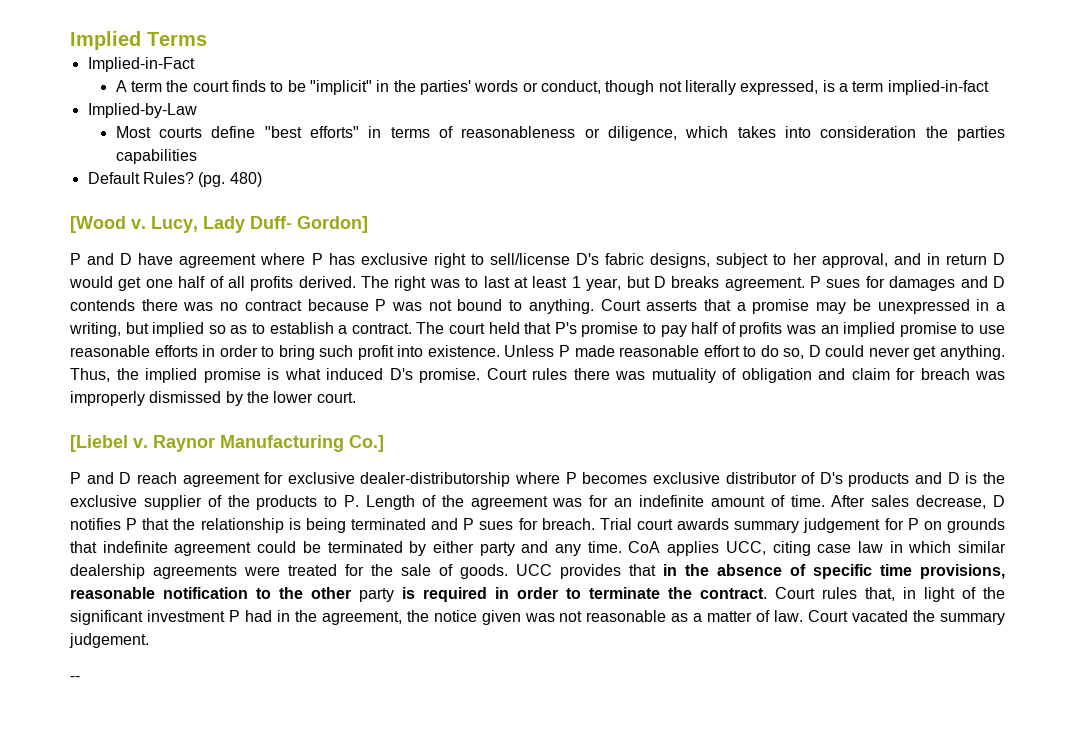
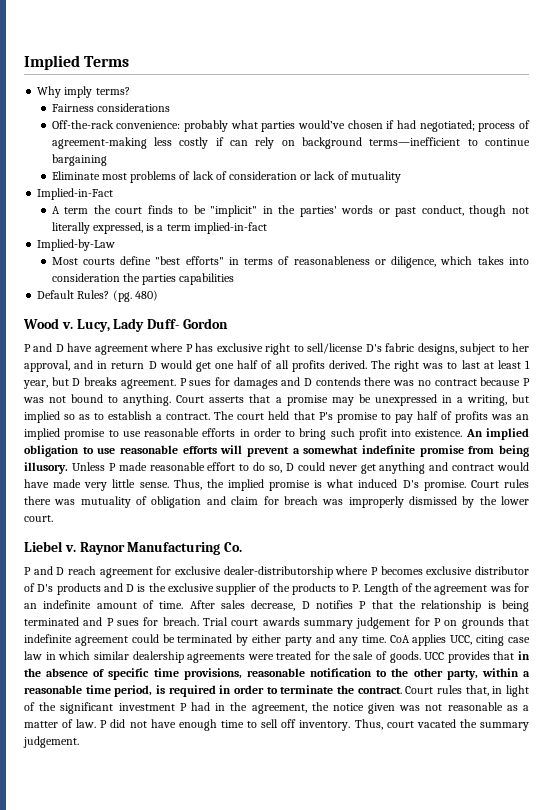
+ Why imply terms?
+ Fairness considerations
+ Off-the-rack convenience: probably what parties would’ve chosen if had negotiated; process of agreement-making less costly if can rely on background terms—inefficient to continue bargaining
+ Eliminate most problems of lack of consideration or lack of mutuality
- A term the court finds to be "implicit" in the parties' words or conduct, though not literally expressed, is a term implied-in-fact
+ A term the court finds to be "implicit" in the parties' words or past conduct, though not literally expressed, is a term implied-in-fact
- [Wood v.
+ Wood v.
- Lucy, Lady Duff- Gordon]
+ Lucy, Lady Duff- Gordon
+ An implied obligation to use reasonable efforts will prevent a somewhat indefinite promise from being illusory.
- Unless P made reasonable effort to do so, D could never get anything.
+ Unless P made reasonable effort to do so, D could never get anything and contract would have made very little sense.
- [Liebel v.
+ Liebel v.
- Raynor Manufacturing Co.]
+ Raynor Manufacturing Co.
- UCC provides that in the absence of specific time provisions, reasonable notification to the other party is required in order to terminate the contract.
+ UCC provides that in the absence of specific time provisions, reasonable notification to the other party, within a reasonable time period, is required in order to terminate the contract.
- Court vacated the summary judgement.
+ P did not have enough time to sell off inventory. Thus, court vacated the summary judgement.
- --

